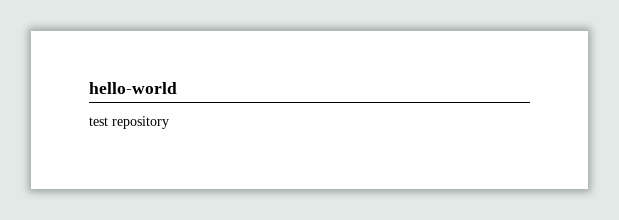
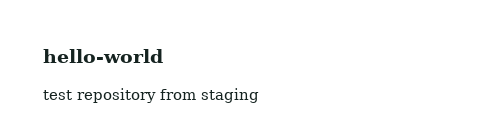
- test repository
+ test repository from staging

